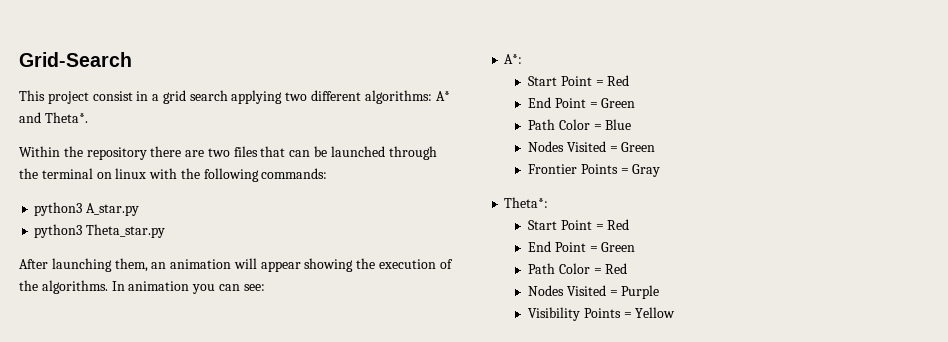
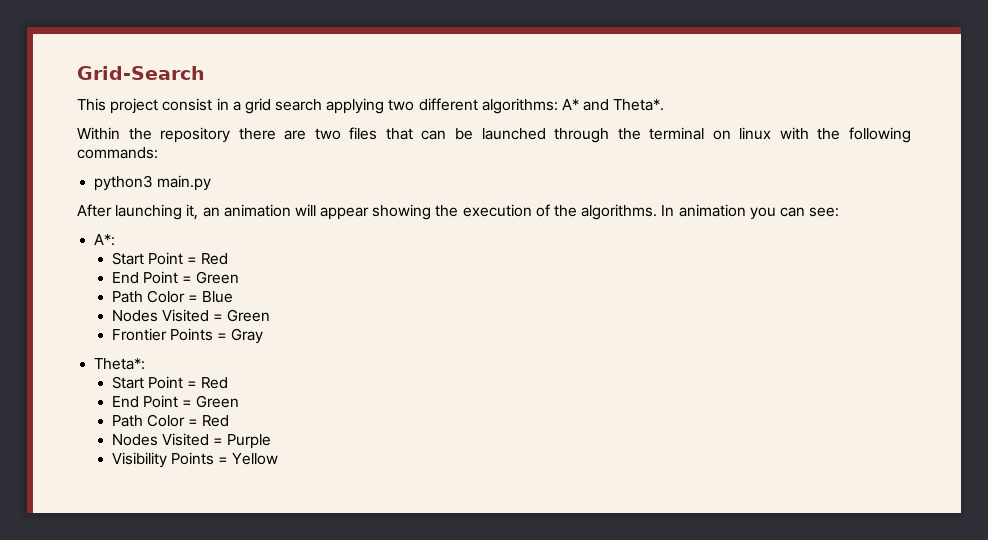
- python3 A_star.py
- python3 Theta_star.py
+ python3 main.py
- After launching them, an animation will appear showing the execution of the algorithms.
+ After launching it, an animation will appear showing the execution of the algorithms.

